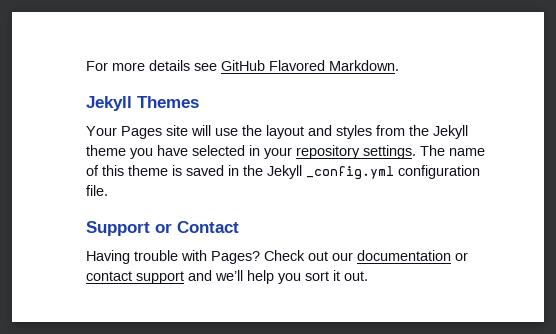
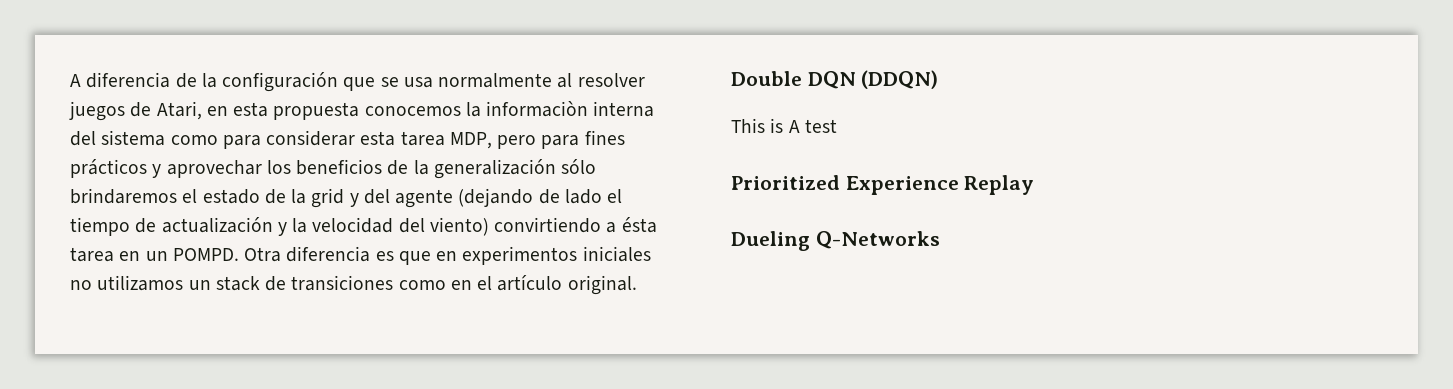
- For more details see GitHub Flavored Markdown.
- Jekyll Themes
- Your Pages site will use the layout and styles from the Jekyll theme you have selected in your repository settings. The name of this theme is saved in the Jekyll _config.yml configuration file.
- Support or Contact
- Having trouble with Pages? Check out our documentation or contact support and we’ll help you sort it out.
+ A diferencia de la configuración que se usa normalmente al resolver juegos de Atari, en esta propuesta conocemos la informaciòn interna del sistema como para considerar esta tarea MDP, pero para fines prácticos y aprovechar los beneficios de la generalización sólo brindaremos el estado de la grid y del agente (dejando de lado el tiempo de actualización y la velocidad del viento) convirtiendo a ésta tarea en un POMPD. Otra diferencia es que en experimentos iniciales no utilizamos un stack de transiciones como en el artículo original.
+ Double DQN (DDQN)
+ This is A test
+ Prioritized Experience Replay
+ Dueling Q-Networks

